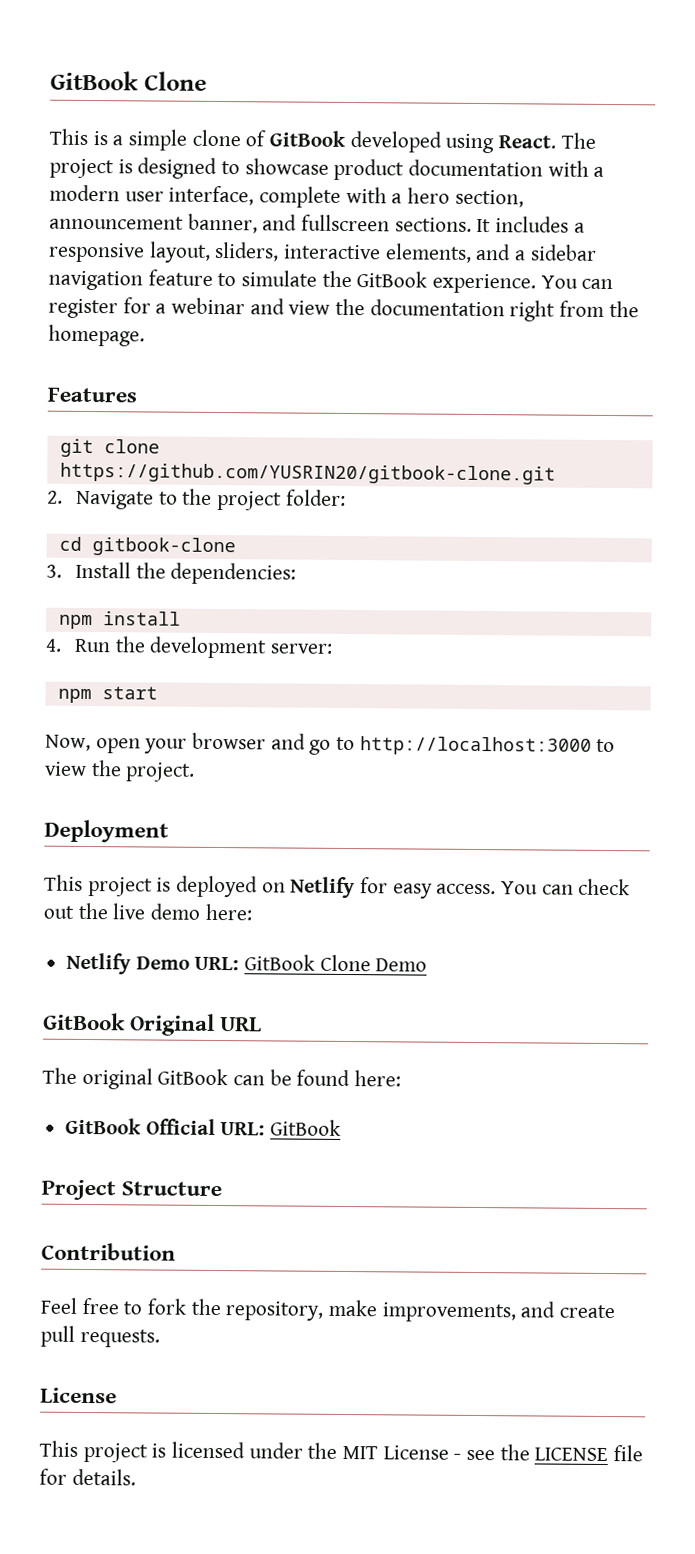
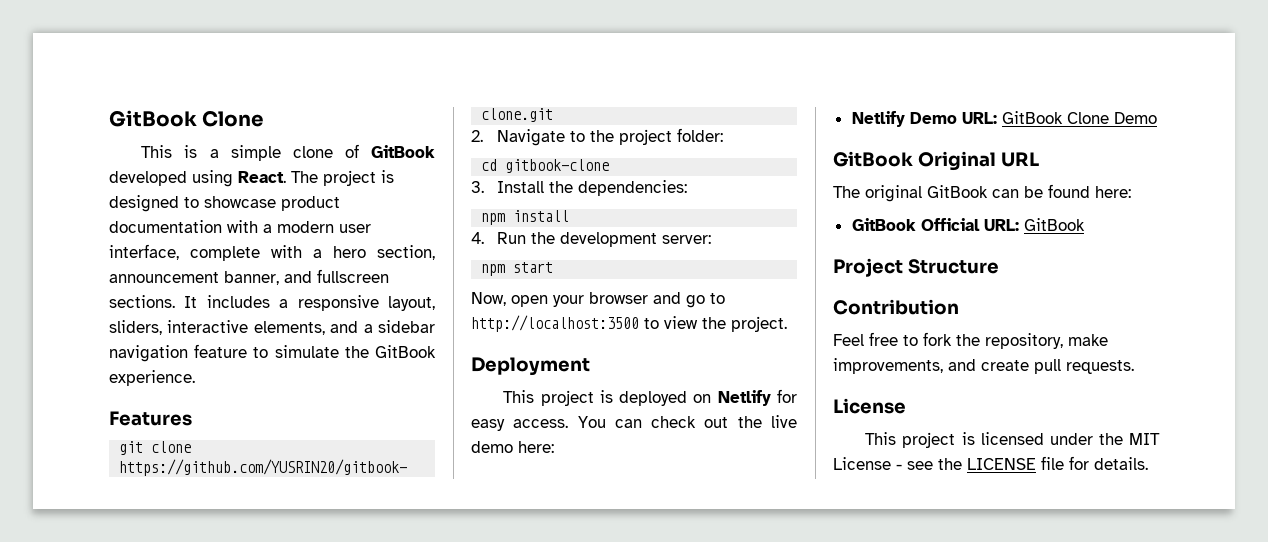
- You can register for a webinar and view the documentation right from the homepage.
- Now, open your browser and go to http://localhost:3000 to view the project.
+ Now, open your browser and go to http://localhost:3500 to view the project.

